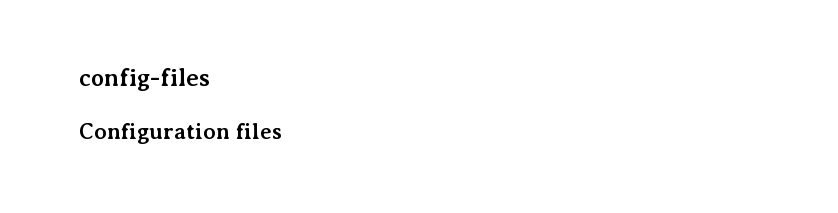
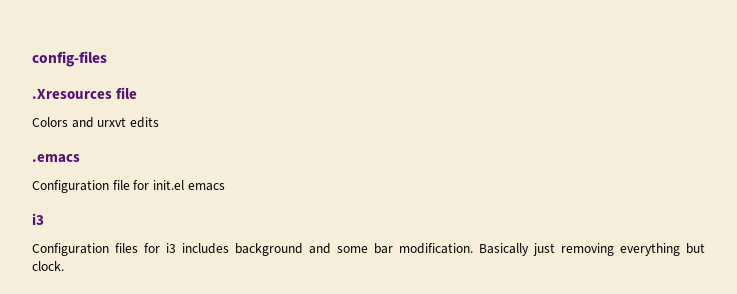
- Configuration files
+ .Xresources file
+ Colors and urxvt edits
+ .emacs
+ Configuration file for init.el emacs
+ i3
+ Configuration files for i3 includes background and some bar modification. Basically just removing everything but clock.

